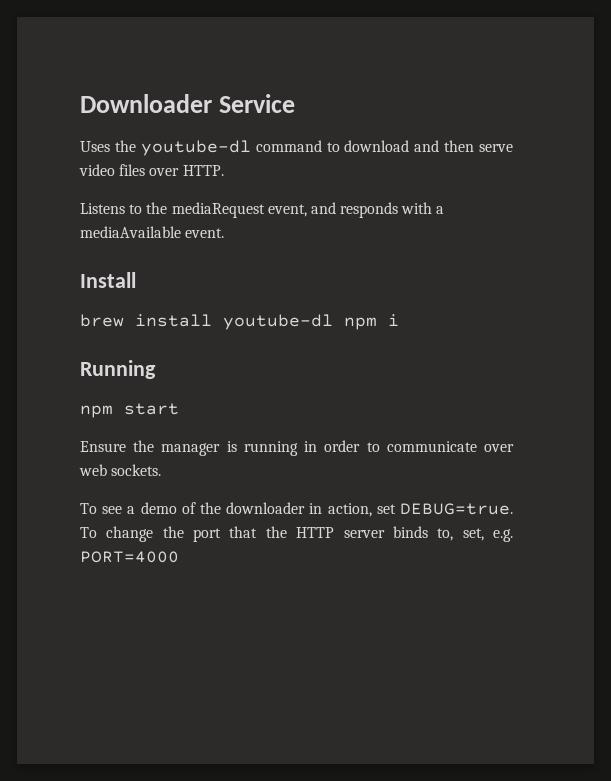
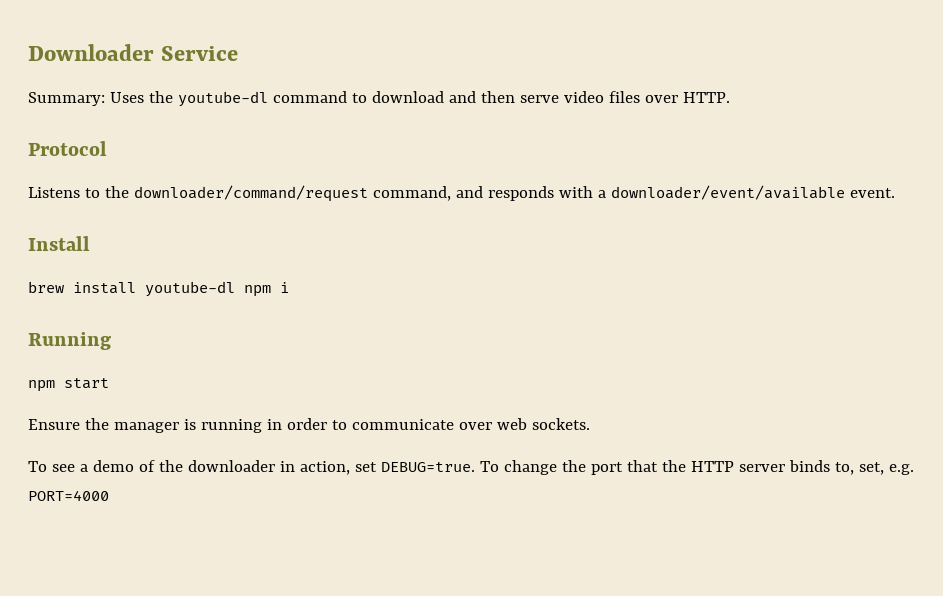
- Uses the youtube-dl command to download and then serve video files over HTTP.
+ Summary: Uses the youtube-dl command to download and then serve video files over HTTP.
+ Protocol
- Listens to the mediaRequest event, and responds with a mediaAvailable event.
+ Listens to the downloader/command/request command, and responds with a downloader/event/available event.

